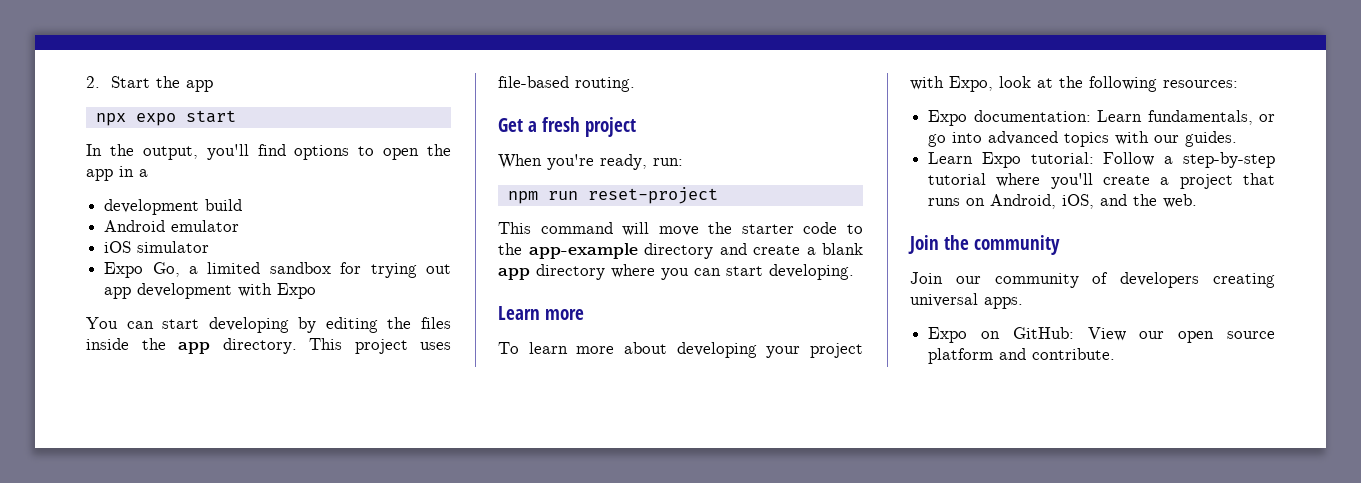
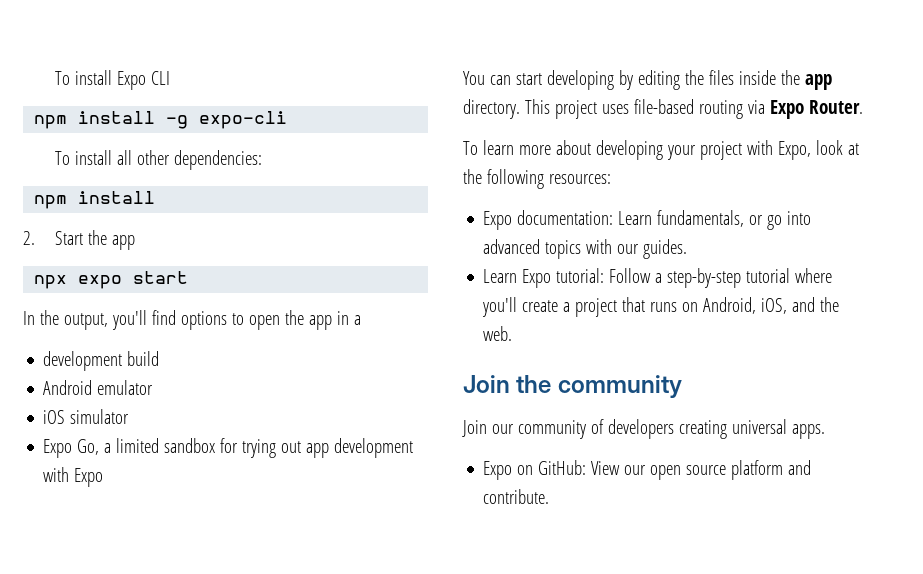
+ To install Expo CLI
+ npm install -g expo-cli
+ To install all other dependencies:
+ npm install
- This project uses file-based routing.
- Get a fresh project
- When you're ready, run:
- npm run reset-project
- This command will move the starter code to the app-example directory and create a blank app directory where you can start developing.
- Learn more
+ This project uses file-based routing via Expo Router.

